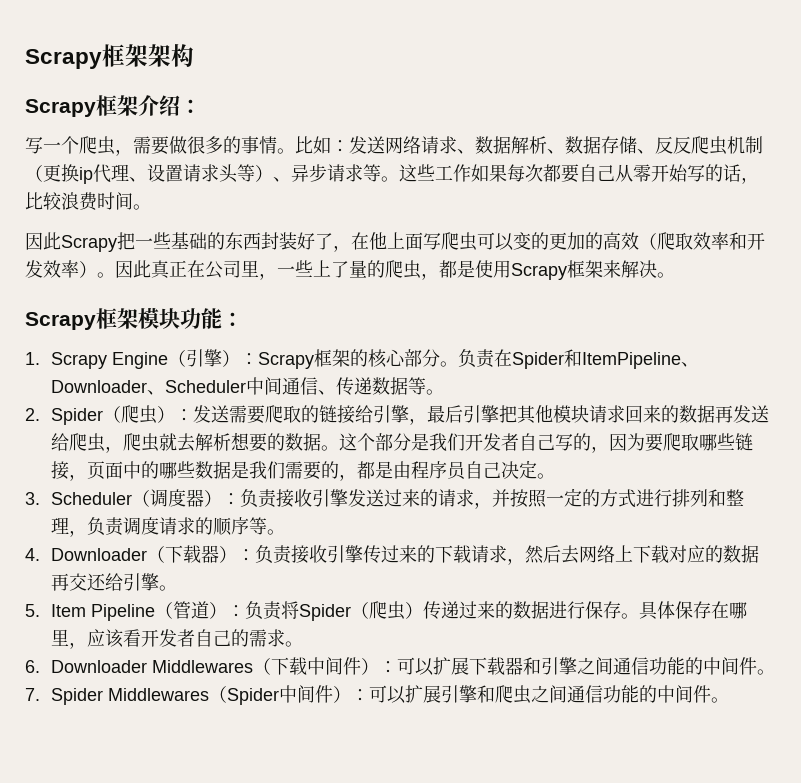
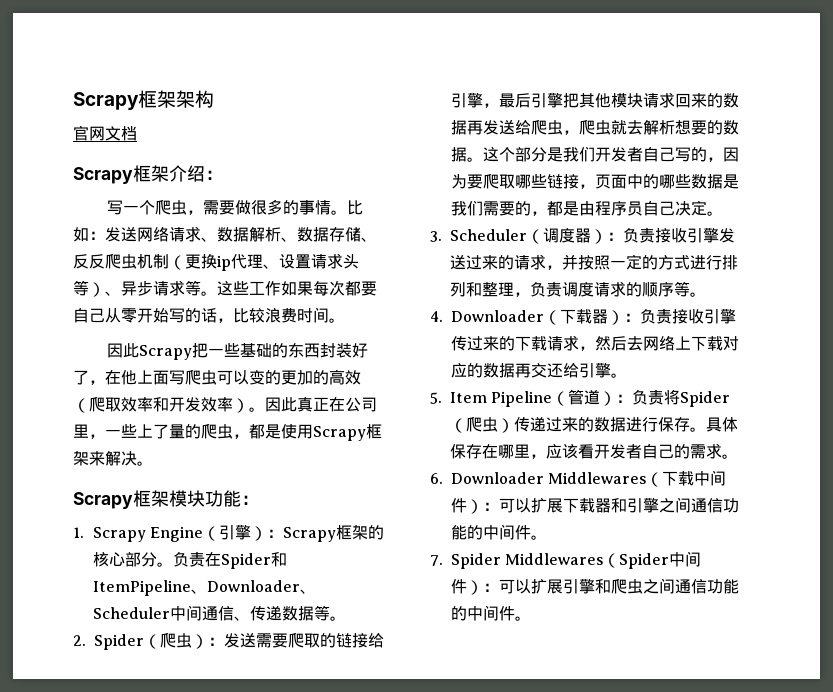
+ 官网文档

